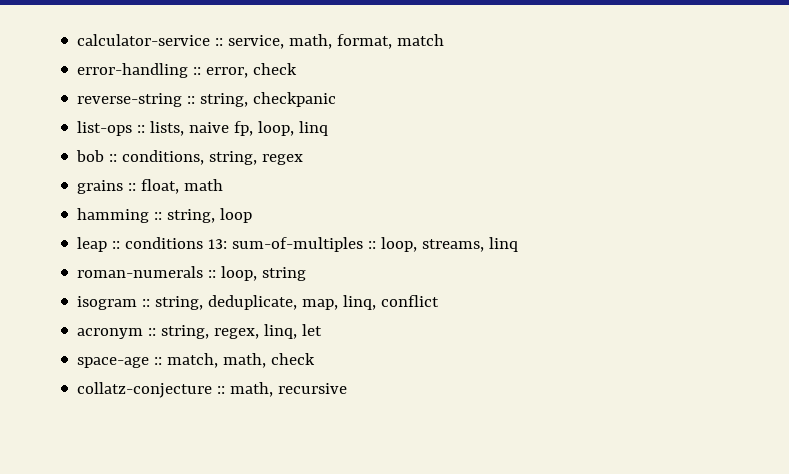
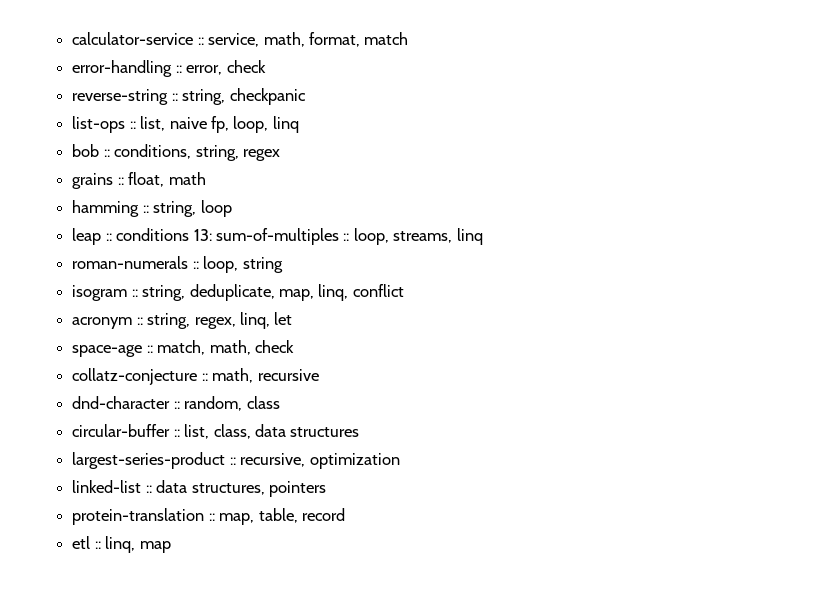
- list-ops :: lists, naive fp, loop, linq
+ list-ops :: list, naive fp, loop, linq
+ dnd-character :: random, class
+ circular-buffer :: list, class, data structures
+ largest-series-product :: recursive, optimization
+ linked-list :: data structures, pointers
+ protein-translation :: map, table, record
+ etl :: linq, map

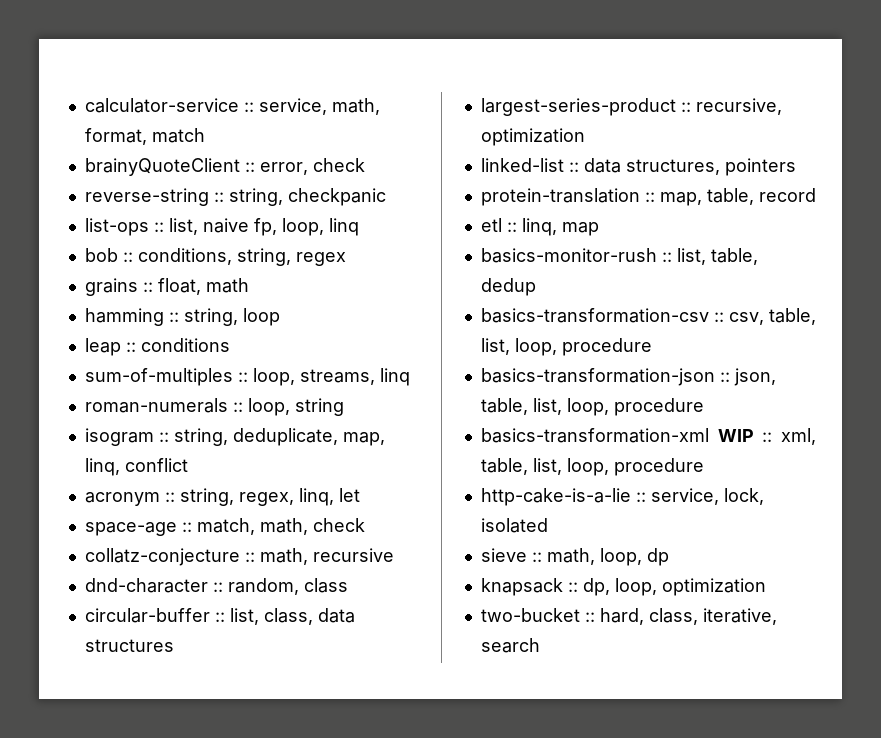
- error-handling :: error, check
+ brainyQuoteClient :: error, check
- leap :: conditions 13: sum-of-multiples :: loop, streams, linq
+ leap :: conditions
+ sum-of-multiples :: loop, streams, linq
+ basics-monitor-rush :: list, table, dedup
+ basics-transformation-csv :: csv, table, list, loop, procedure
+ basics-transformation-json :: json, table, list, loop, procedure
+ basics-transformation-xml WIP :: xml, table, list, loop, procedure
+ http-cake-is-a-lie :: service, lock, isolated
+ sieve :: math, loop, dp
+ knapsack :: dp, loop, optimization
+ two-bucket :: hard, class, iterative, search

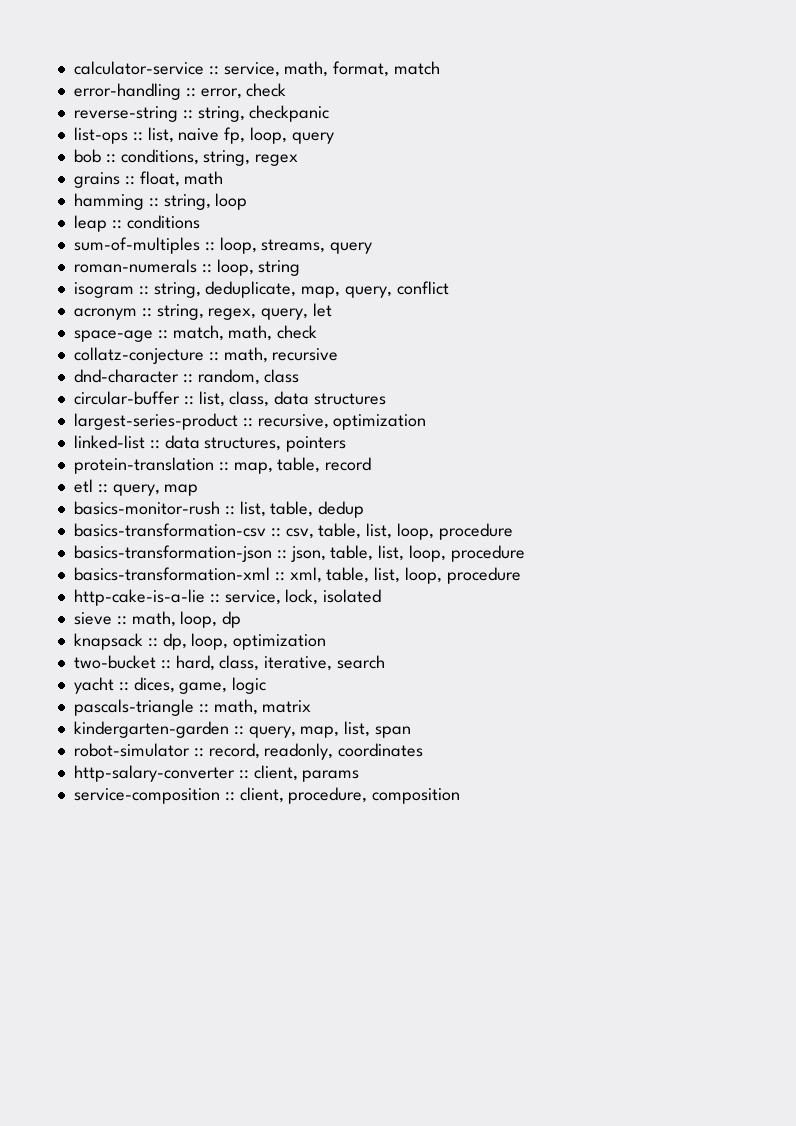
- brainyQuoteClient :: error, check
+ error-handling :: error, check
- list-ops :: list, naive fp, loop, linq
+ list-ops :: list, naive fp, loop, query
- sum-of-multiples :: loop, streams, linq
+ sum-of-multiples :: loop, streams, query
- isogram :: string, deduplicate, map, linq, conflict
+ isogram :: string, deduplicate, map, query, conflict
- acronym :: string, regex, linq, let
+ acronym :: string, regex, query, let
- etl :: linq, map
+ etl :: query, map
- basics-transformation-xml WIP :: xml, table, list, loop, procedure
+ basics-transformation-xml :: xml, table, list, loop, procedure
+ yacht :: dices, game, logic
+ pascals-triangle :: math, matrix
+ kindergarten-garden :: query, map, list, span
+ robot-simulator :: record, readonly, coordinates
+ http-salary-converter :: client, params
+ service-composition :: client, procedure, composition

